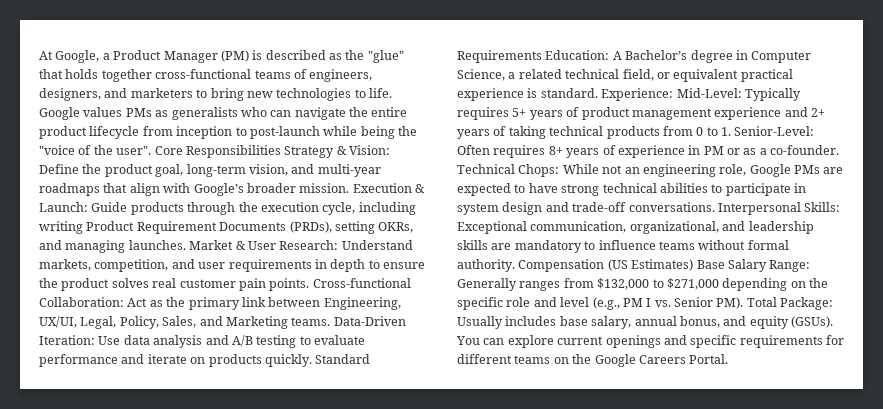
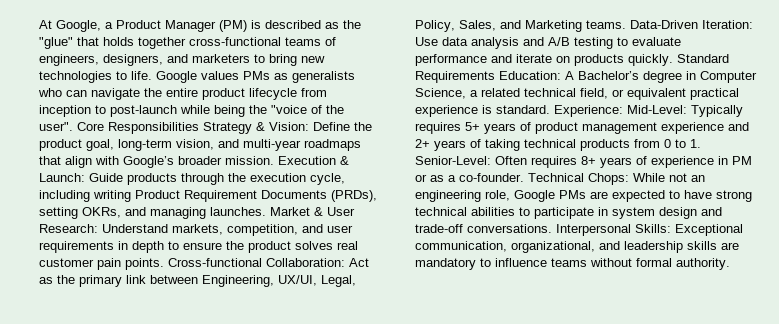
- Compensation (US Estimates) Base Salary Range: Generally ranges from $132,000 to $271,000 depending on the specific role and level (e.g., PM I vs. Senior PM). Total Package: Usually includes base salary, annual bonus, and equity (GSUs). You can explore current openings and specific requirements for different teams on the Google Careers Portal.

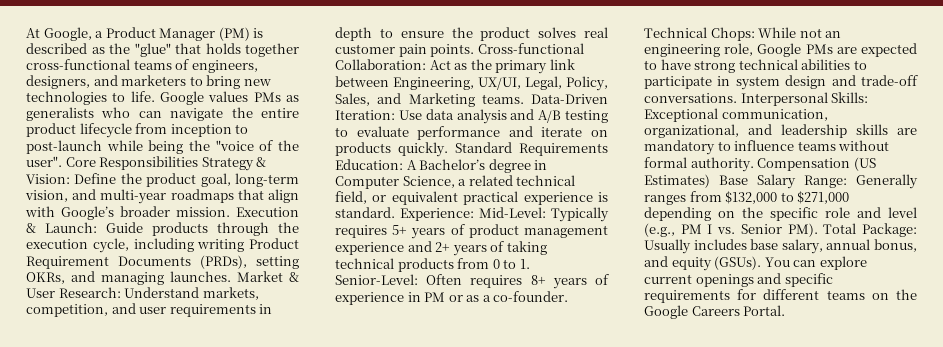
+ Compensation (US Estimates) Base Salary Range: Generally ranges from $132,000 to $271,000 depending on the specific role and level (e.g., PM I vs. Senior PM). Total Package: Usually includes base salary, annual bonus, and equity (GSUs). You can explore current openings and specific requirements for different teams on the Google Careers Portal.

